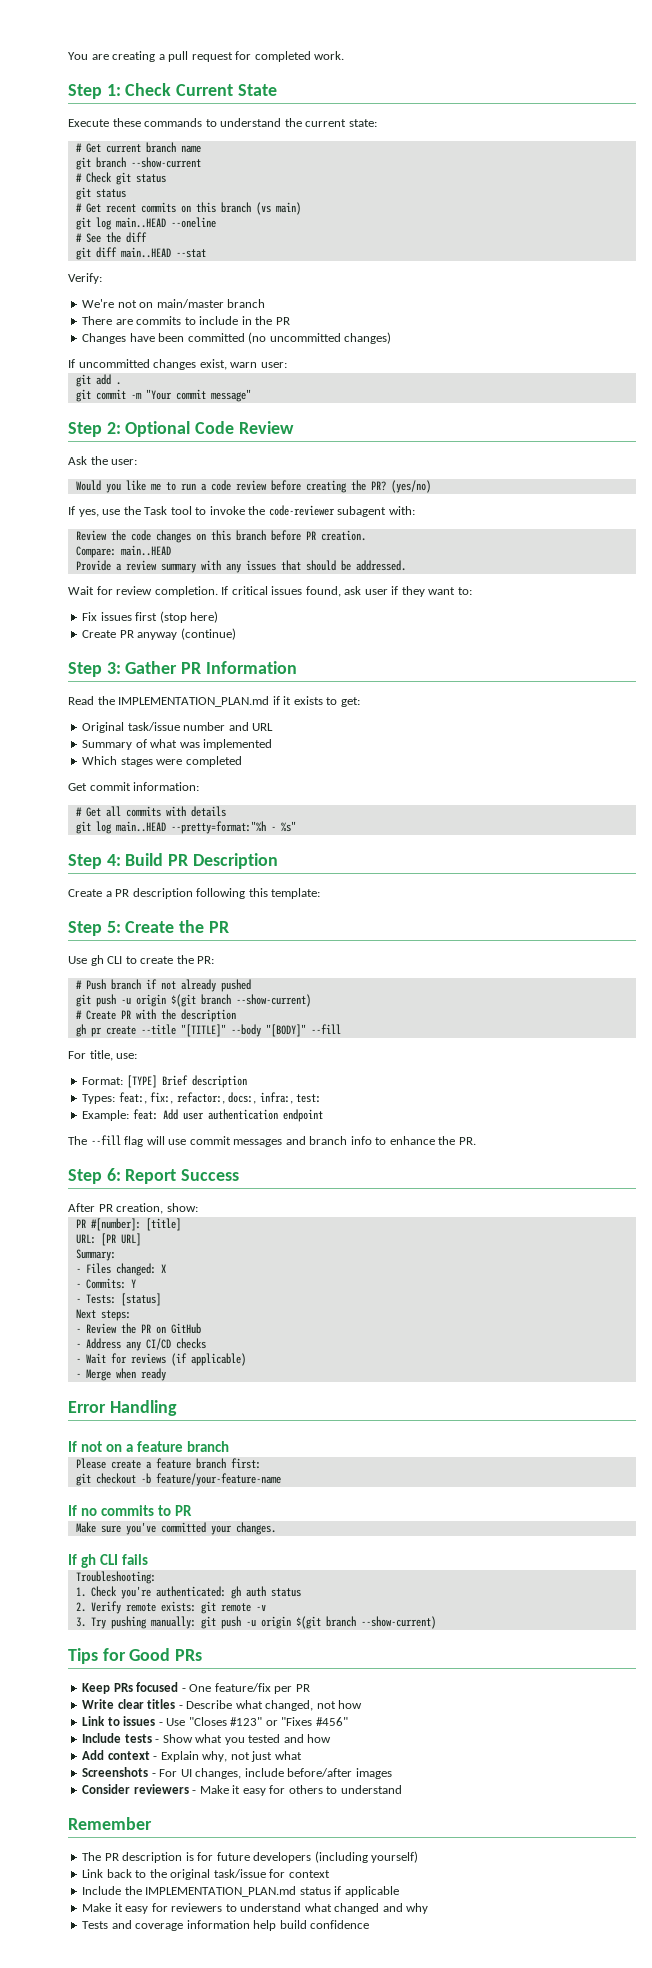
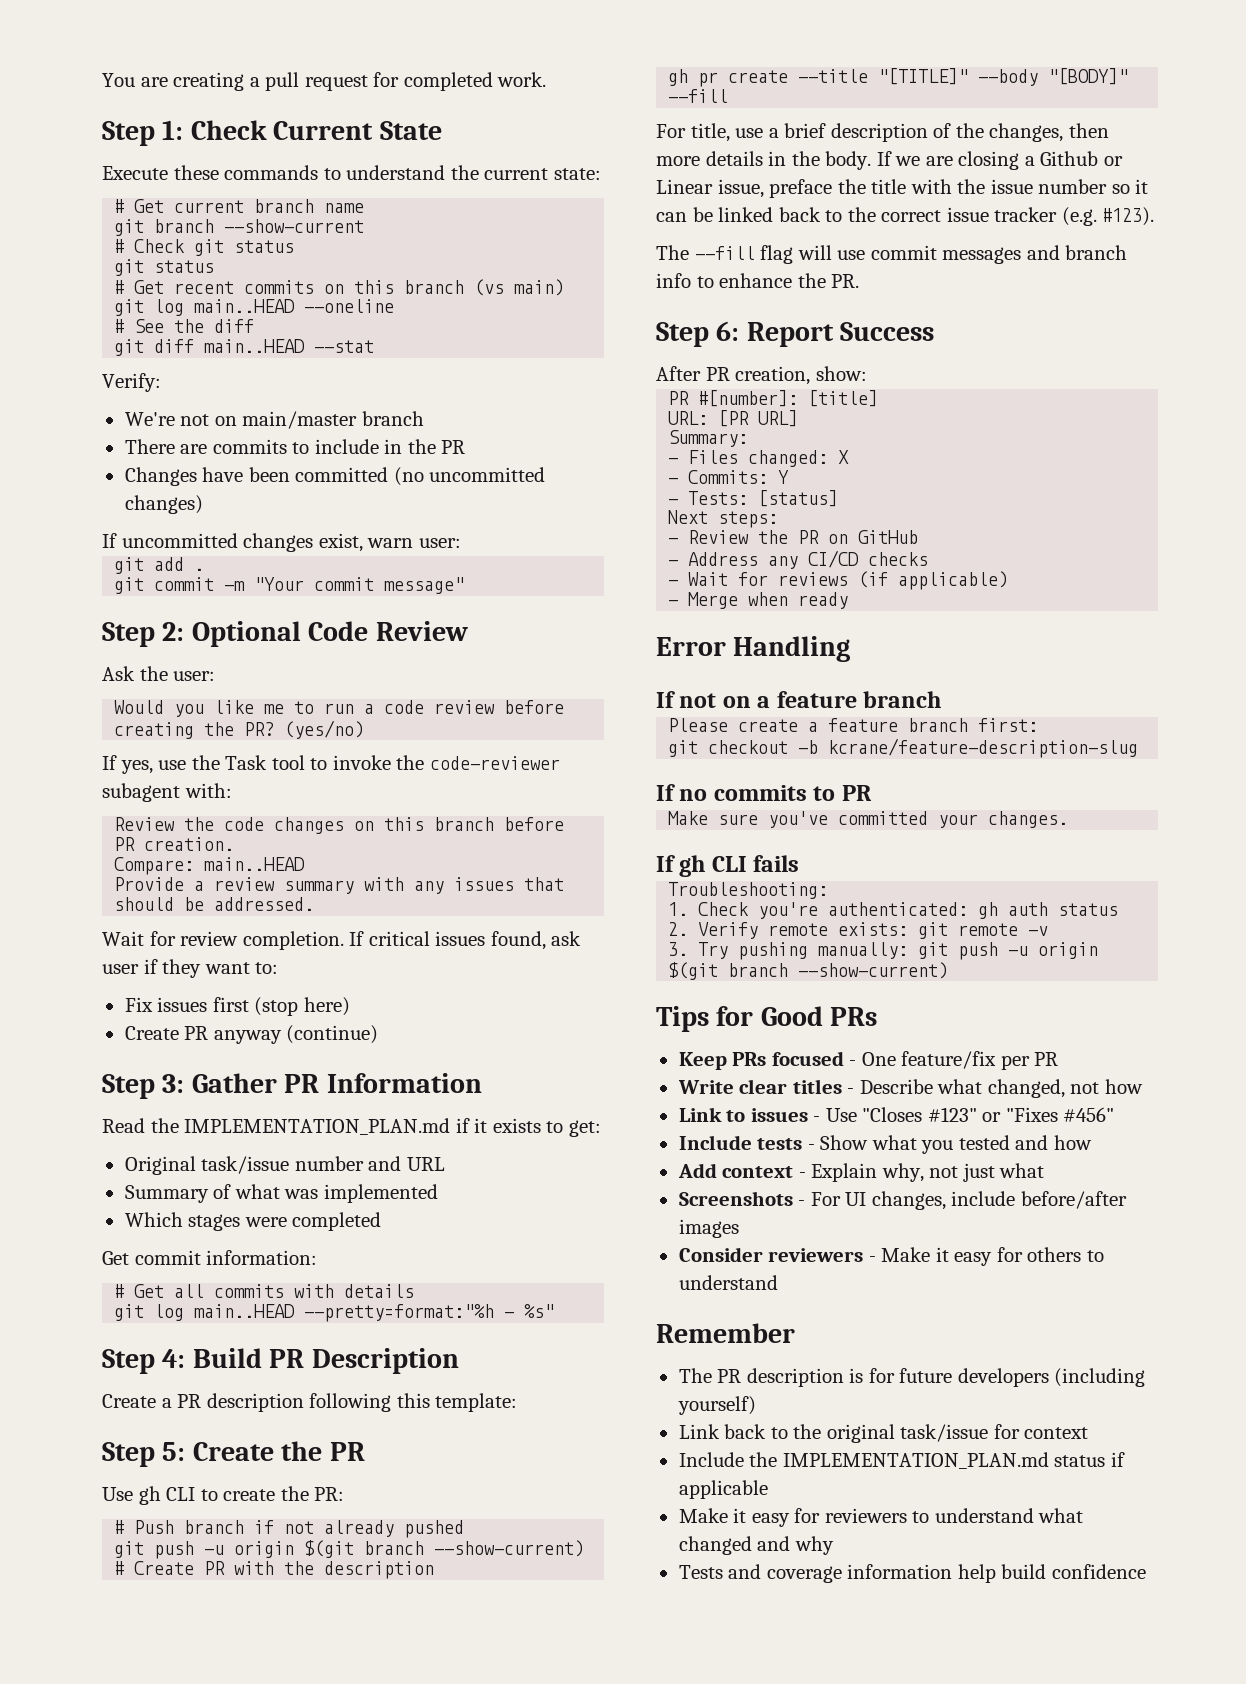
- For title, use:
- Format: [TYPE] Brief description
- Types: feat:, fix:, refactor:, docs:, infra:, test:
- Example: feat: Add user authentication endpoint
+ For title, use a brief description of the changes, then more details in the body. If we are closing a Github or Linear issue, preface the title with the issue number so it can be linked back to the correct issue tracker (e.g. #123).
- git checkout -b feature/your-feature-name
+ git checkout -b kcrane/feature-description-slug

